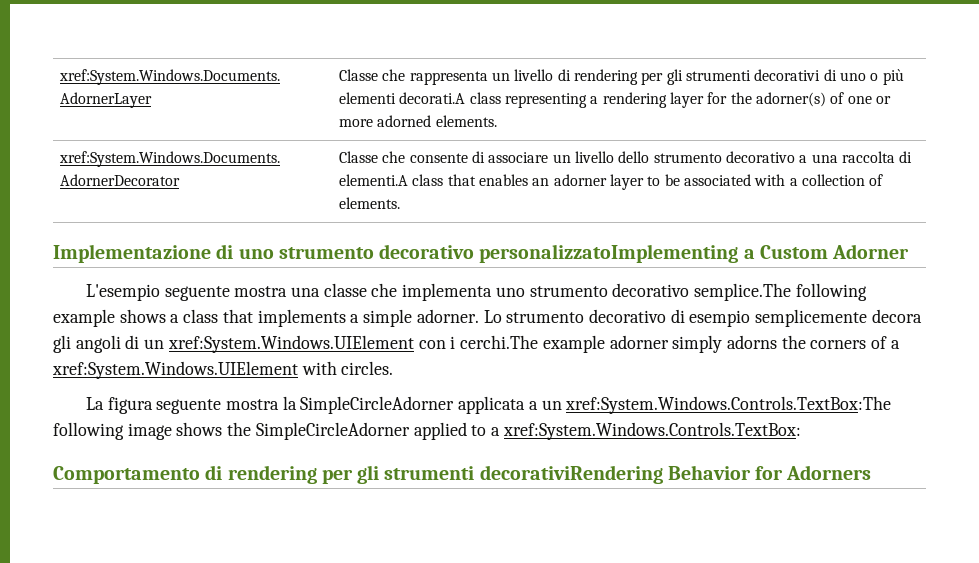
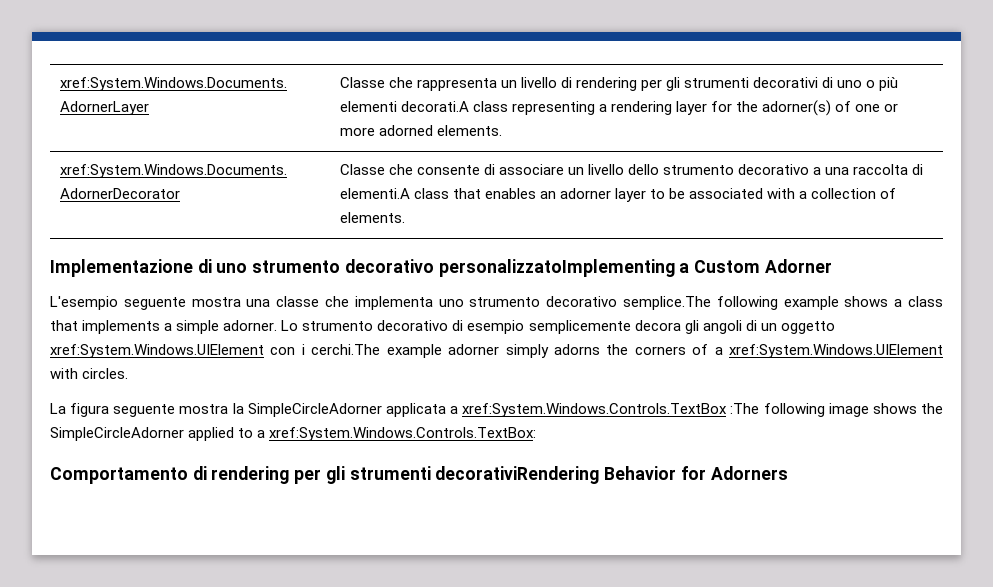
- Lo strumento decorativo di esempio semplicemente decora gli angoli di un xref:System.Windows.UIElement con i cerchi.The example adorner simply adorns the corners of a xref:System.Windows.UIElement with circles.
+ Lo strumento decorativo di esempio semplicemente decora gli angoli di un oggetto xref:System.Windows.UIElement con i cerchi.The example adorner simply adorns the corners of a xref:System.Windows.UIElement with circles.
- La figura seguente mostra la SimpleCircleAdorner applicata a un xref:System.Windows.Controls.TextBox:The following image shows the SimpleCircleAdorner applied to a xref:System.Windows.Controls.TextBox:
+ La figura seguente mostra la SimpleCircleAdorner applicata a xref:System.Windows.Controls.TextBox :The following image shows the SimpleCircleAdorner applied to a xref:System.Windows.Controls.TextBox:

